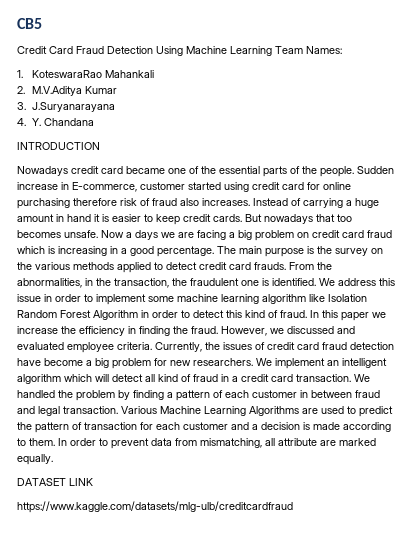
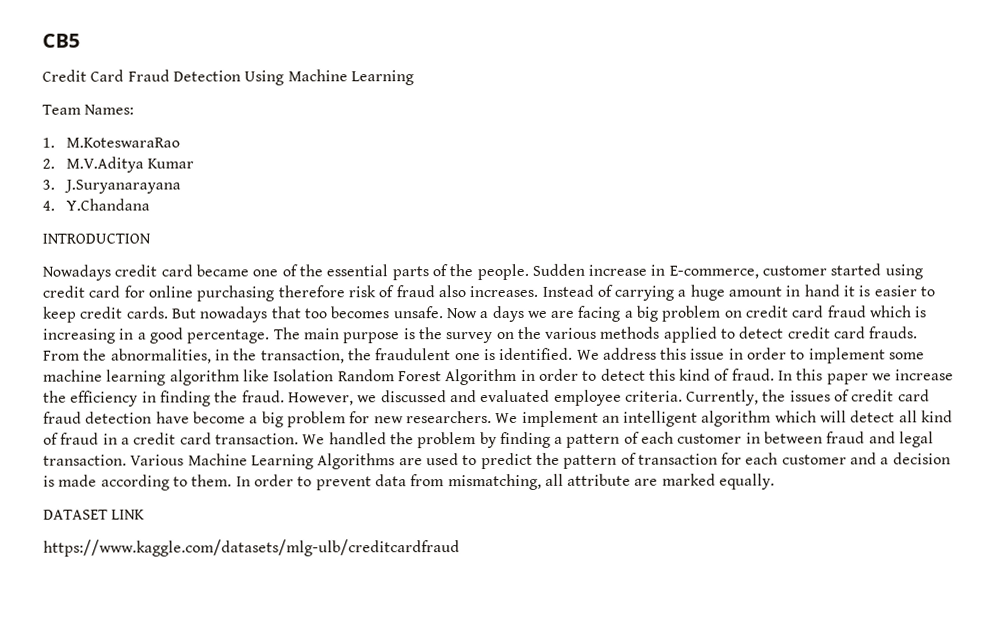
- Credit Card Fraud Detection Using Machine Learning Team Names:
+ Credit Card Fraud Detection Using Machine Learning
+ Team Names:
- 1. KoteswaraRao Mahankali
+ 1. M.KoteswaraRao
- 4. Y. Chandana
+ 4. Y.Chandana

